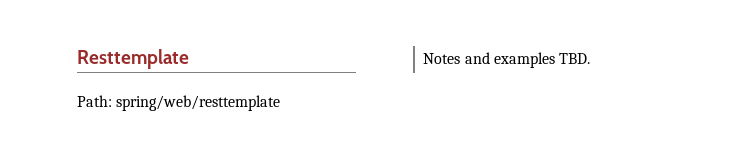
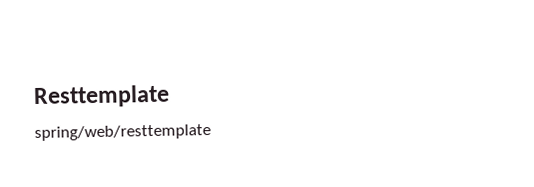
- Path: spring/web/resttemplate
+ spring/web/resttemplate
- Notes and examples TBD.

